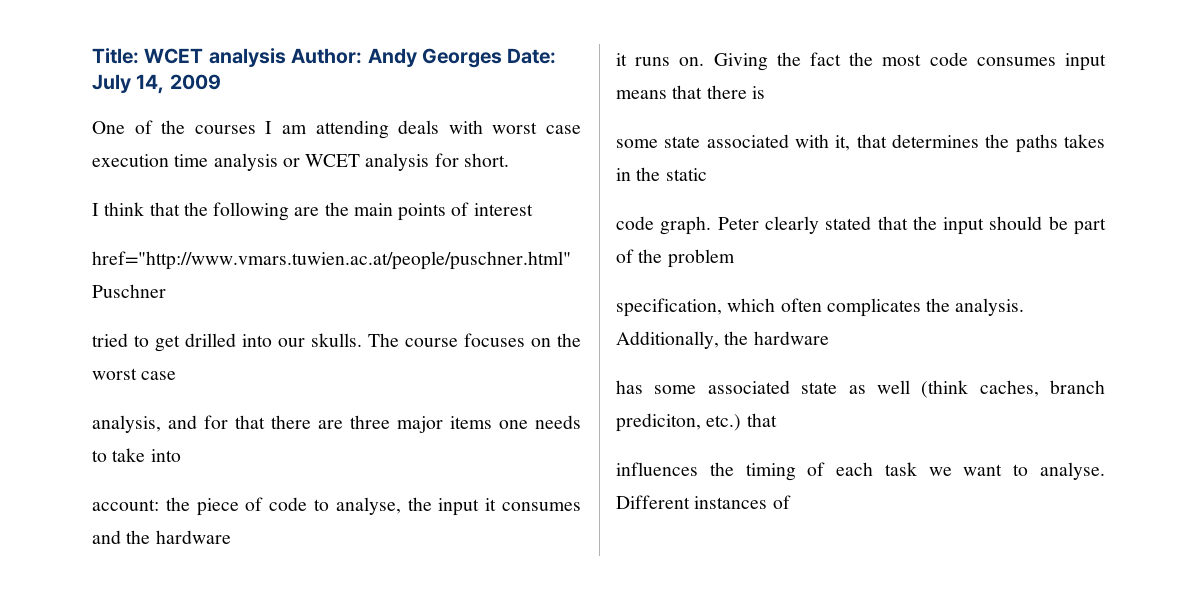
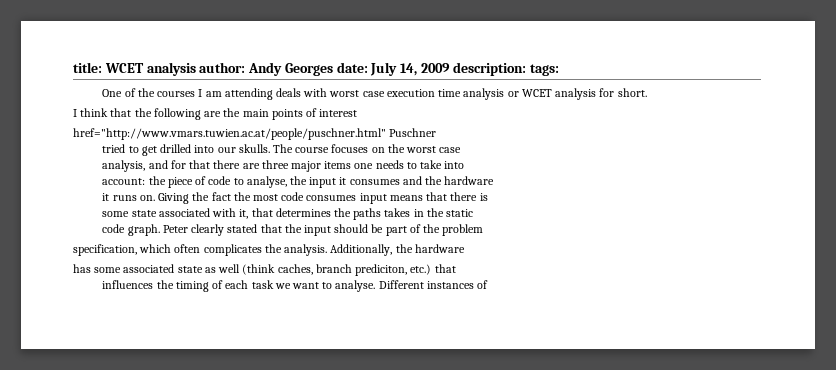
- Title: WCET analysis Author: Andy Georges Date: July 14, 2009
+ title: WCET analysis author: Andy Georges date: July 14, 2009 description: tags:

